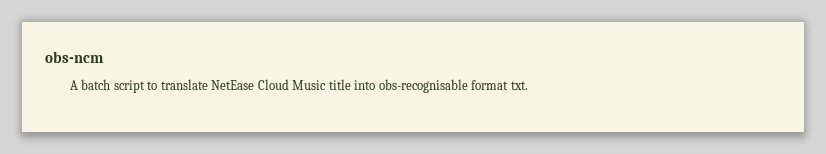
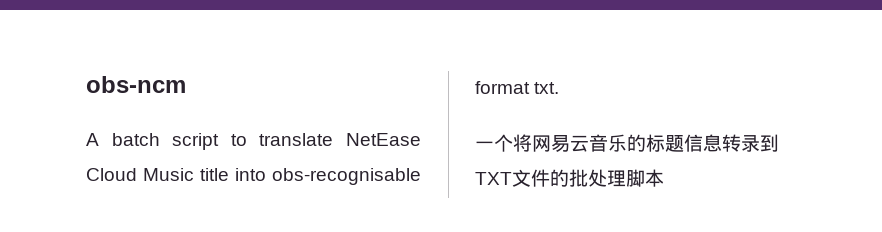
+ 一个将网易云音乐的标题信息转录到TXT文件的批处理脚本

